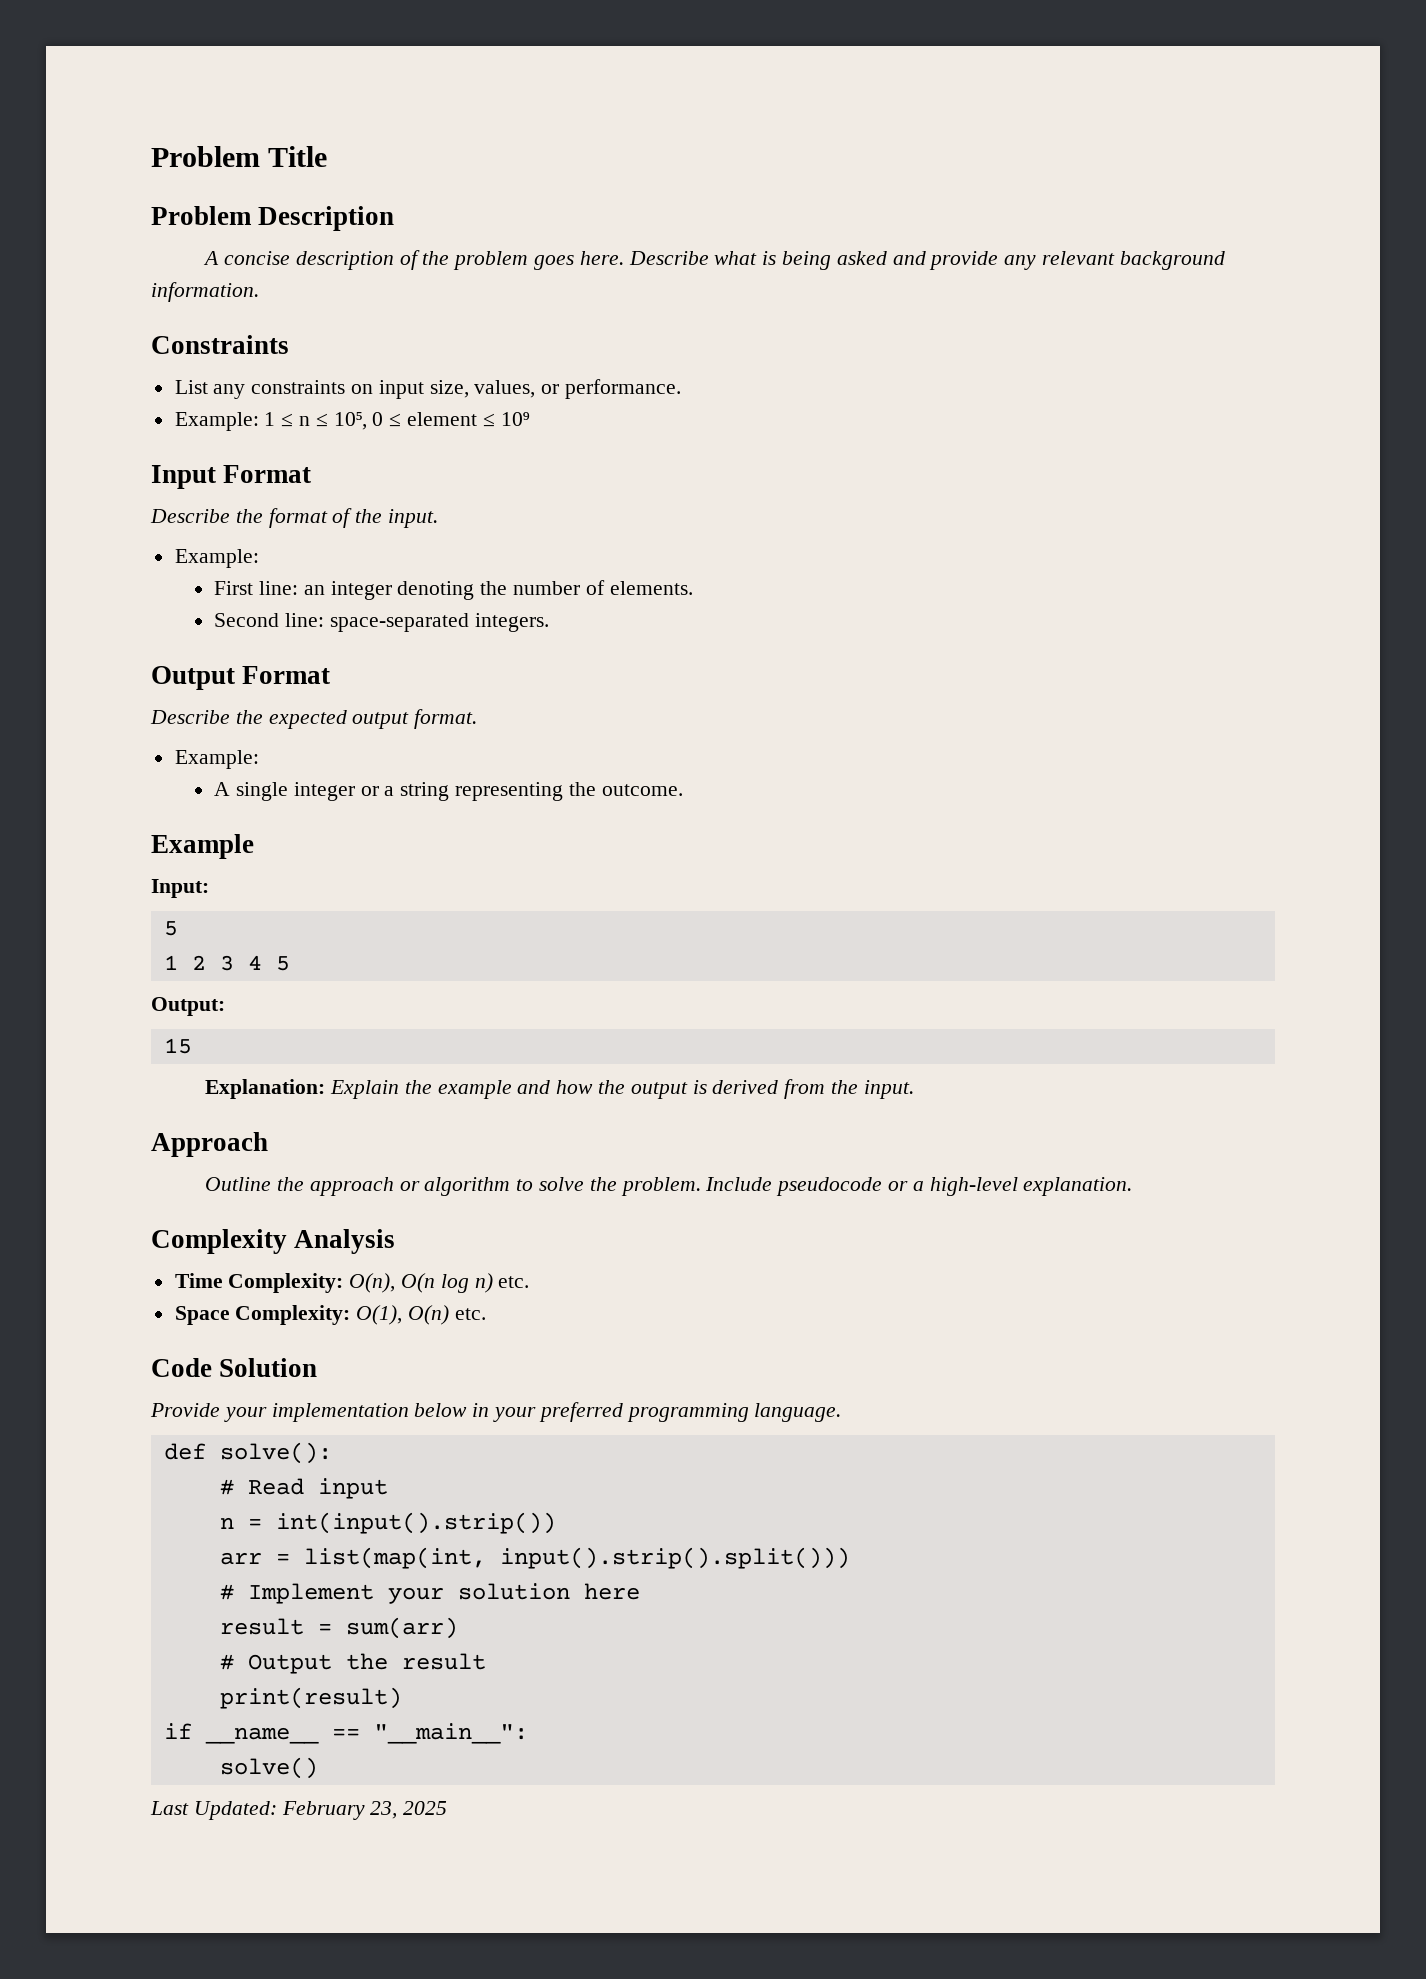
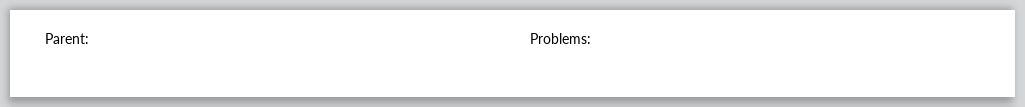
- Problem Title
- Problem Description
- A concise description of the problem goes here. Describe what is being asked and provide any relevant background information.
- Constraints
- List any constraints on input size, values, or performance.
- Example: 1 ≤ n ≤ 10⁵, 0 ≤ element ≤ 10⁹
- Input Format
- Describe the format of the input.
- Example:
- First line: an integer denoting the number of elements.
- Second line: space-separated integers.
- Output Format
- Describe the expected output format.
- Example:
- A single integer or a string representing the outcome.
- Example
- Input:
- 5
- 1 2 3 4 5
- Output:
- 15
- Explanation: Explain the example and how the output is derived from the input.
- Approach
- Outline the approach or algorithm to solve the problem. Include pseudocode or a high-level explanation.
- Complexity Analysis
- Time Complexity: O(n), O(n log n) etc.
- Space Complexity: O(1), O(n) etc.
- Code Solution
- Provide your implementation below in your preferred programming language.
- def solve():
- # Read input
- n = int(input().strip())
- arr = list(map(int, input().strip().split()))
- # Implement your solution here
- result = sum(arr)
- # Output the result
- print(result)
- if __name__ == "__main__":
- solve()
- Last Updated: February 23, 2025
+ Parent:
+ Problems:

